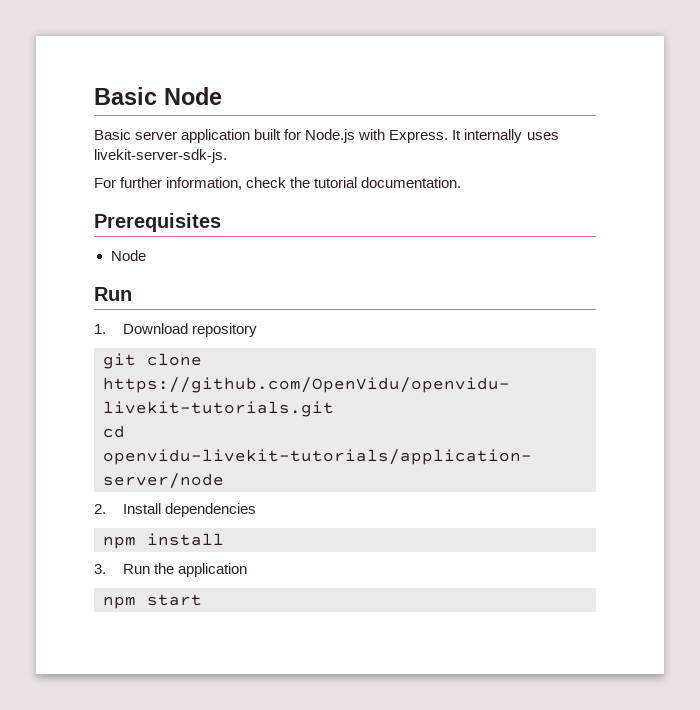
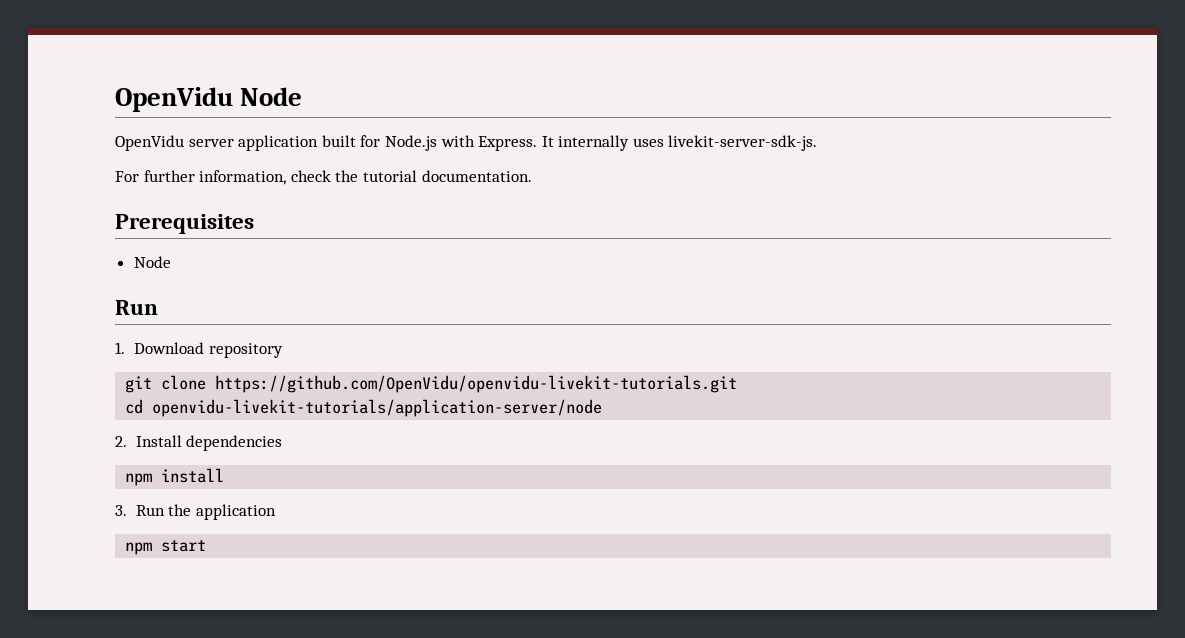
- Basic Node
- Basic server application built for Node.js with Express.
+ OpenVidu Node
+ OpenVidu server application built for Node.js with Express.

